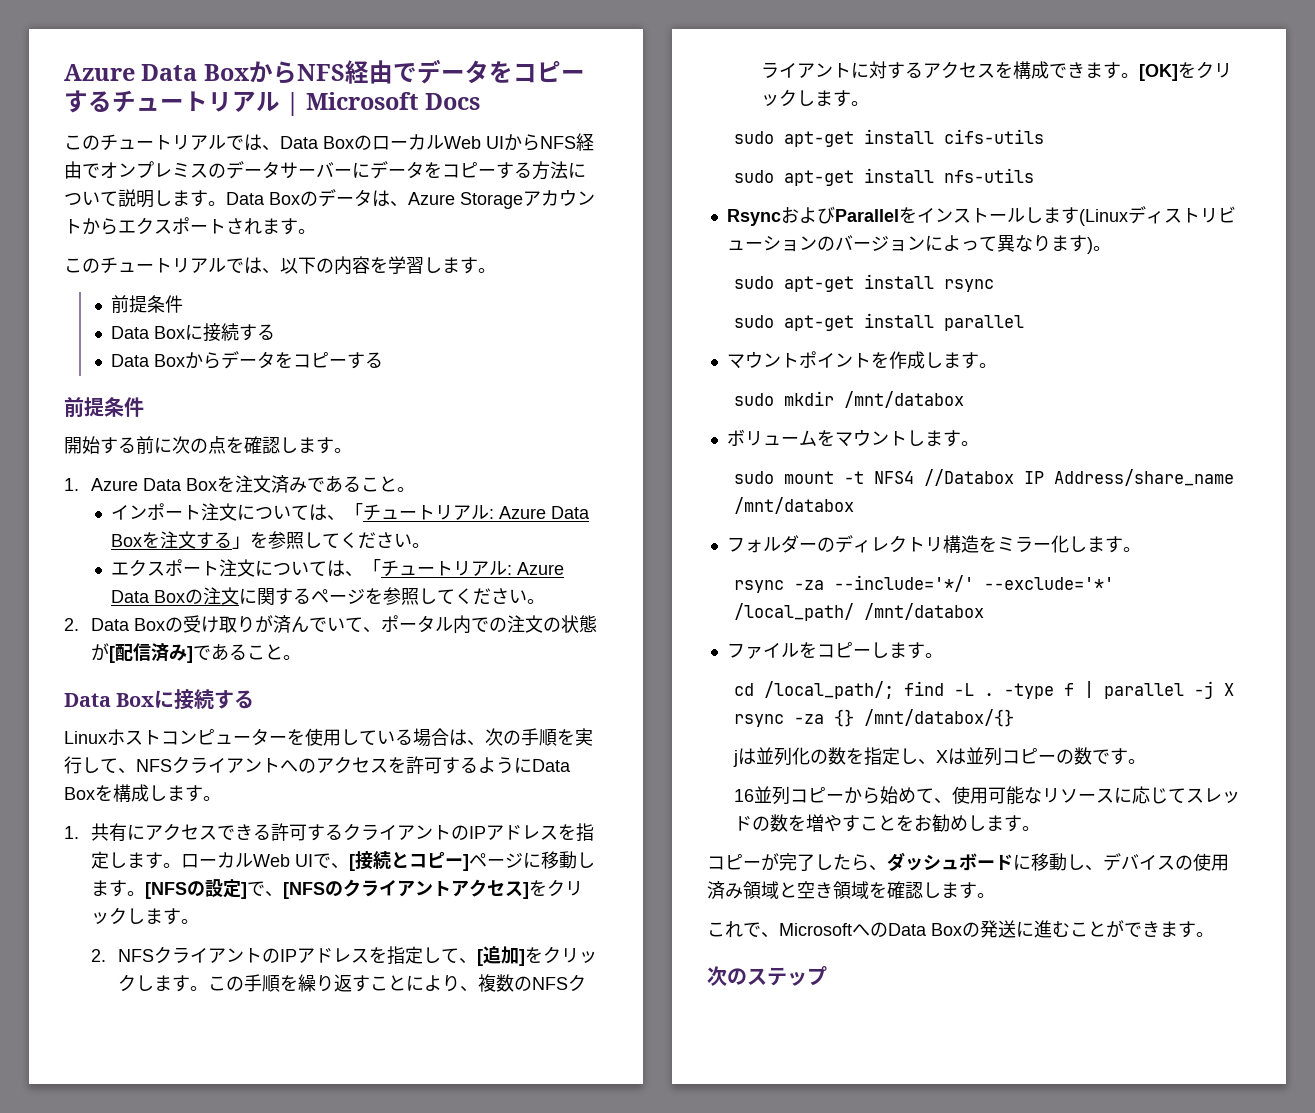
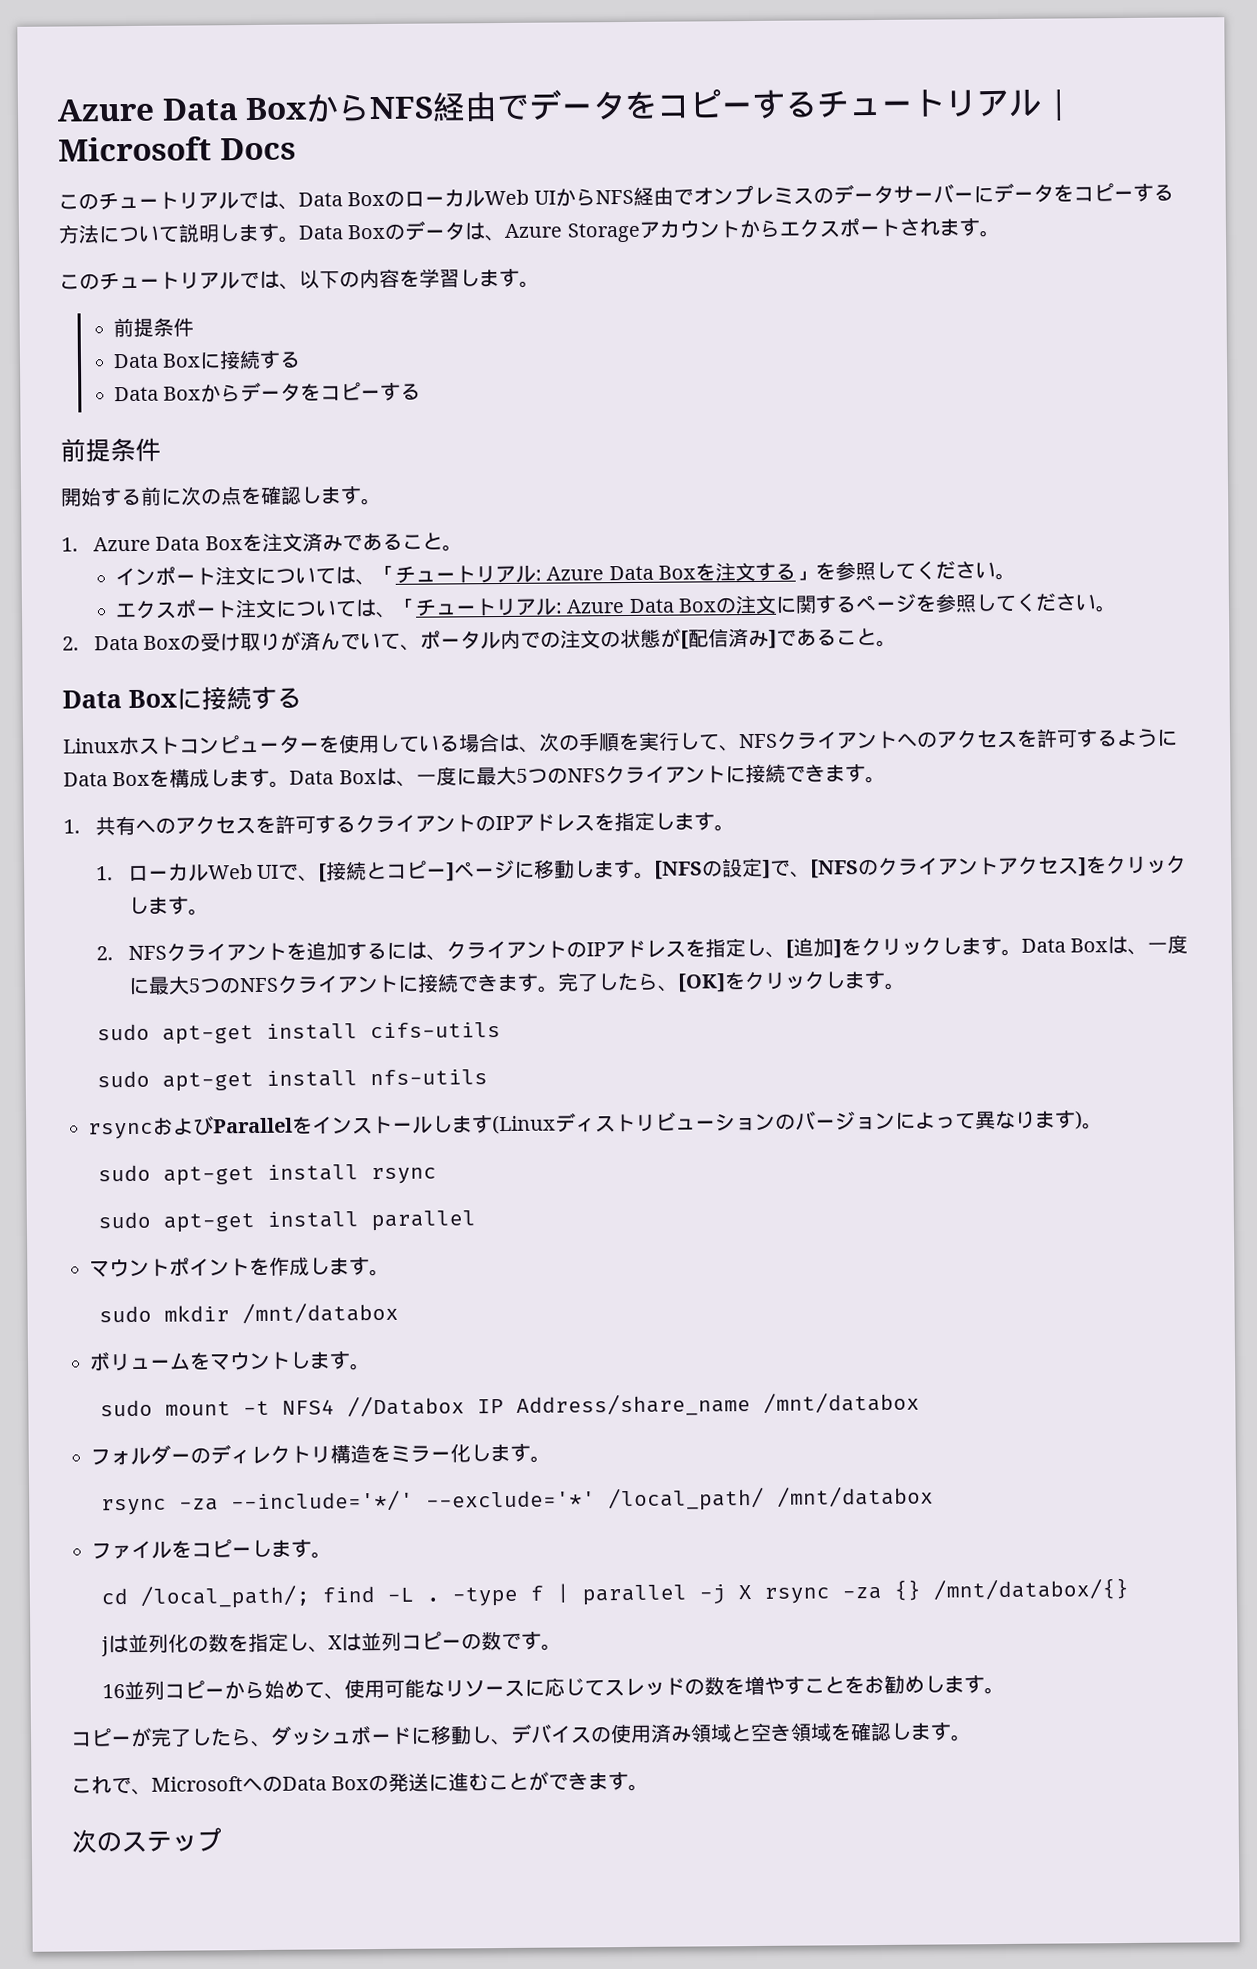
- Linuxホストコンピューターを使用している場合は、次の手順を実行して、NFSクライアントへのアクセスを許可するようにData Boxを構成します。
+ Linuxホストコンピューターを使用している場合は、次の手順を実行して、NFSクライアントへのアクセスを許可するようにData Boxを構成します。Data Boxは、一度に最大5つのNFSクライアントに接続できます。
- 1.共有にアクセスできる許可するクライアントのIPアドレスを指定します。ローカルWeb UIで、[接続とコピー]ページに移動します。
+ 1.共有へのアクセスを許可するクライアントのIPアドレスを指定します。
+ 1.ローカルWeb UIで、[接続とコピー]ページに移動します。
- 2. NFSクライアントのIPアドレスを指定して、[追加]をクリックします。
+ 2. NFSクライアントを追加するには、クライアントのIPアドレスを指定し、[追加]をクリックします。
- この手順を繰り返すことにより、複数のNFSクライアントに対するアクセスを構成できます。[OK]をクリックします。
+ Data Boxは、一度に最大5つのNFSクライアントに接続できます。完了したら、[OK]をクリックします。
- RsyncおよびParallelをインストールします(Linuxディストリビューションのバージョンによって異なります)。
+ rsyncおよびParallelをインストールします(Linuxディストリビューションのバージョンによって異なります)。

